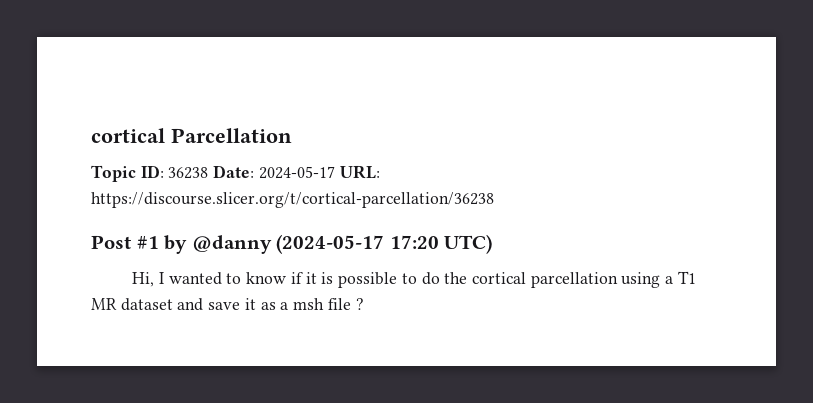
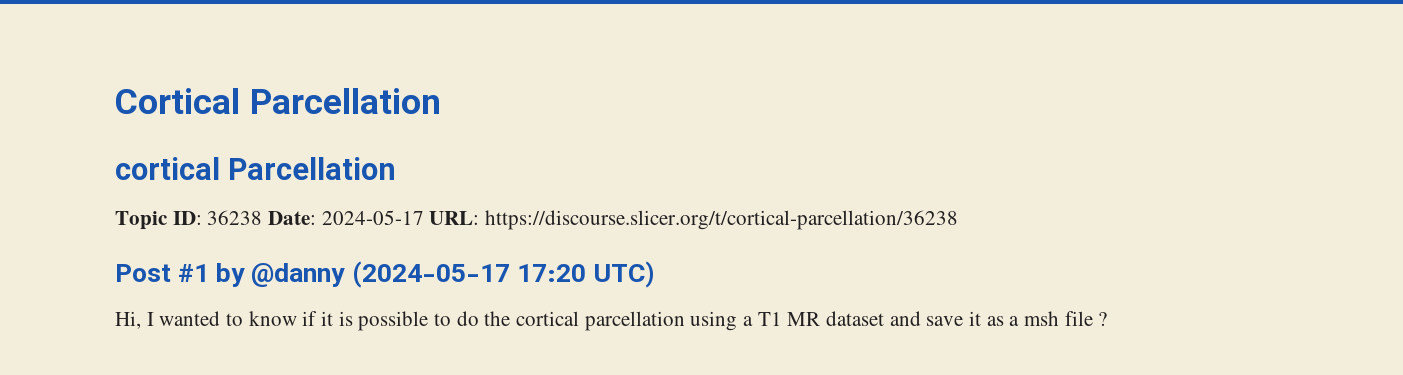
+ Cortical Parcellation

